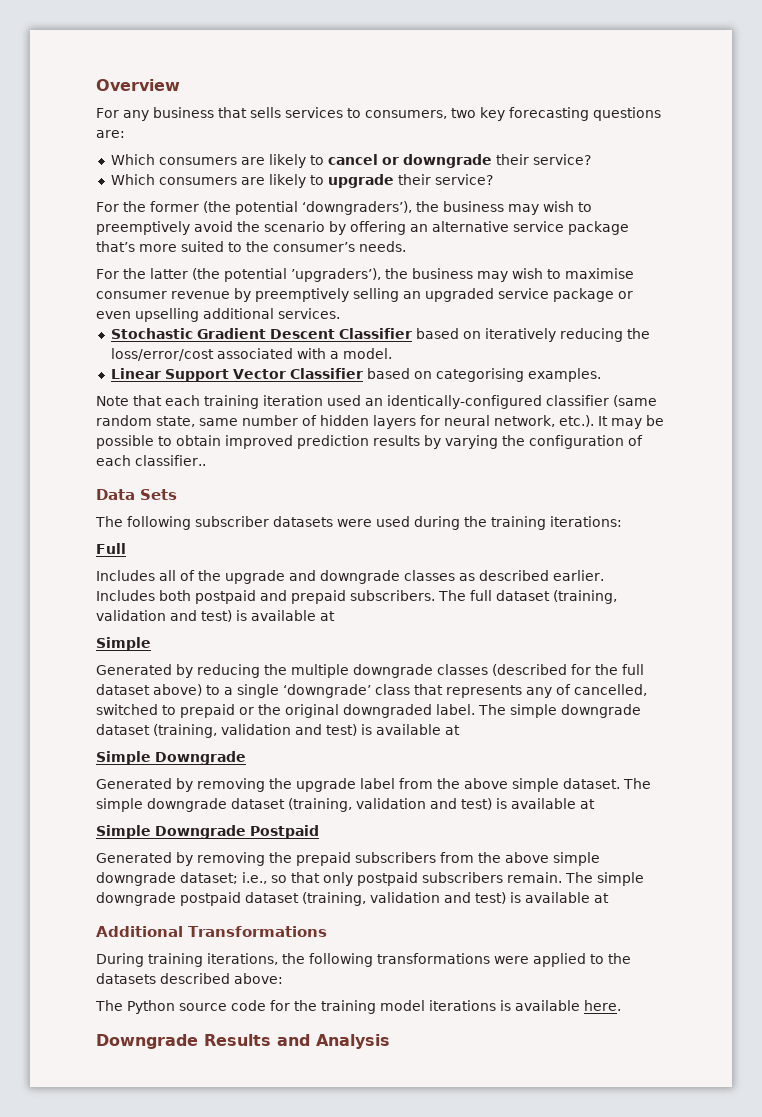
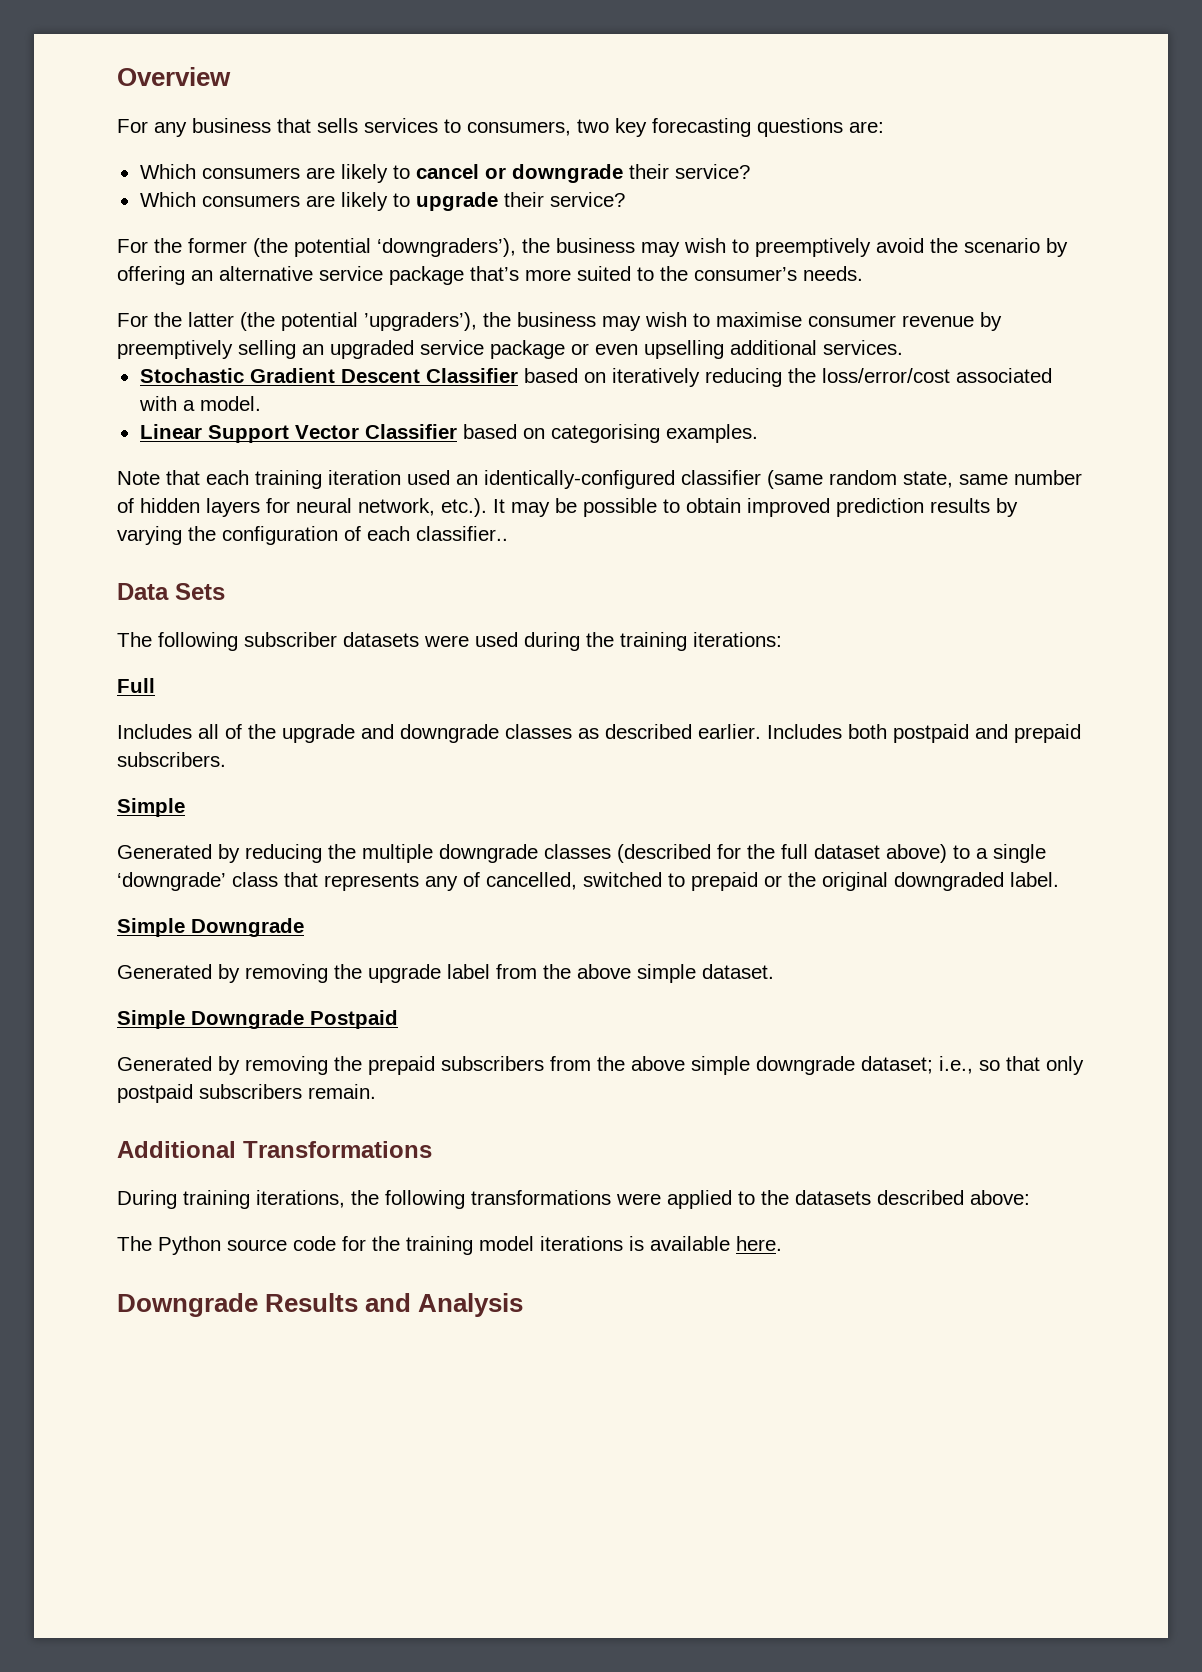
- The full dataset (training, validation and test) is available at
- Generated by reducing the multiple downgrade classes (described for the full dataset above) to a single ‘downgrade’ class that represents any of cancelled, switched to prepaid or the original downgraded label. The simple downgrade dataset (training, validation and test) is available at
+ Generated by reducing the multiple downgrade classes (described for the full dataset above) to a single ‘downgrade’ class that represents any of cancelled, switched to prepaid or the original downgraded label.
- Generated by removing the upgrade label from the above simple dataset. The simple downgrade dataset (training, validation and test) is available at
+ Generated by removing the upgrade label from the above simple dataset.
- The simple downgrade postpaid dataset (training, validation and test) is available at

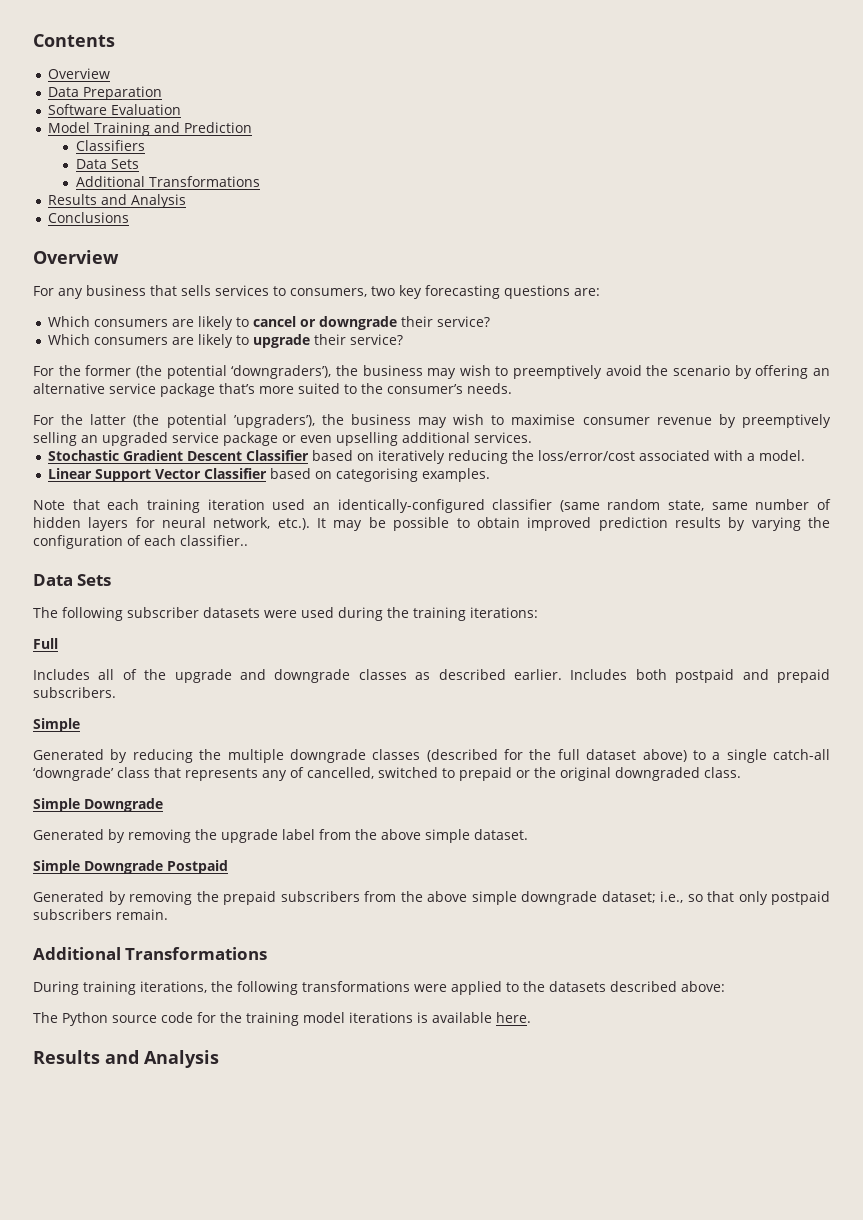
+ Contents
+ Overview
+ Data Preparation
+ Software Evaluation
+ Model Training and Prediction
+ Classifiers
+ Data Sets
+ Additional Transformations
+ Results and Analysis
+ Conclusions
- Generated by reducing the multiple downgrade classes (described for the full dataset above) to a single ‘downgrade’ class that represents any of cancelled, switched to prepaid or the original downgraded label.
+ Generated by reducing the multiple downgrade classes (described for the full dataset above) to a single catch-all ‘downgrade’ class that represents any of cancelled, switched to prepaid or the original downgraded class.
  The Python source code for the training model iterations is available here.
- Downgrade Results and Analysis
+ Results and Analysis

